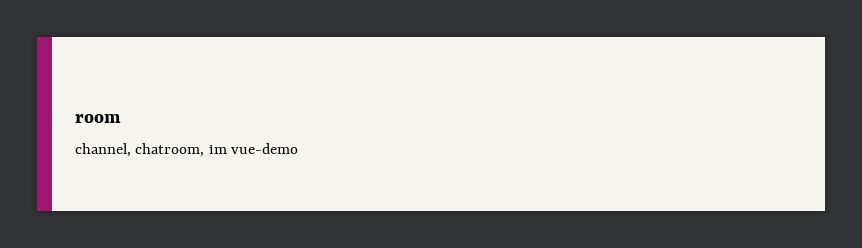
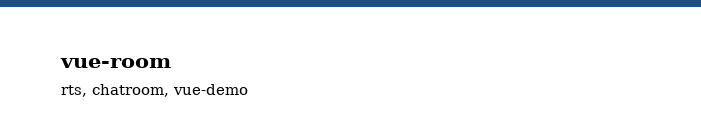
- room
- channel, chatroom, im vue-demo
+ vue-room
+ rts, chatroom, vue-demo

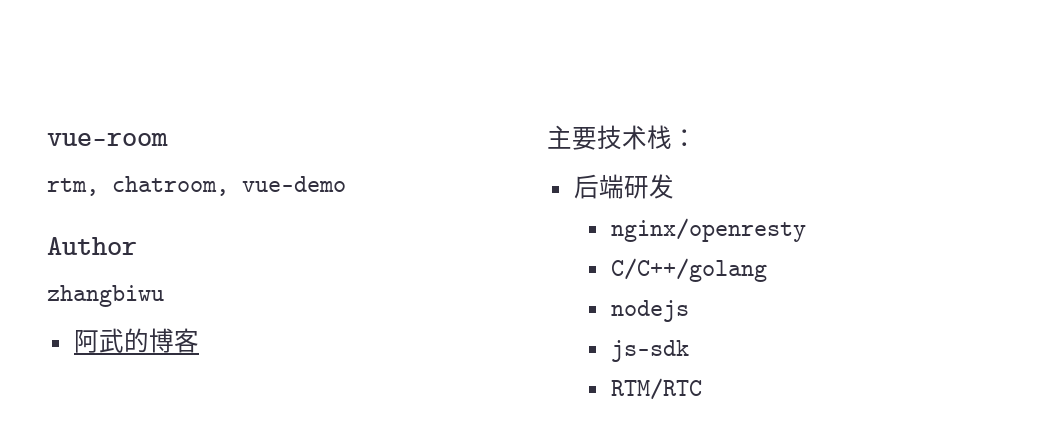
- rts, chatroom, vue-demo
+ rtm, chatroom, vue-demo
+ Author
+ zhangbiwu
+ 阿武的博客
+ 主要技术栈：
+ 后端研发
+ nginx/openresty
+ C/C++/golang
+ nodejs
+ js-sdk
+ RTM/RTC

